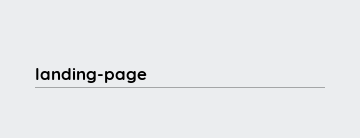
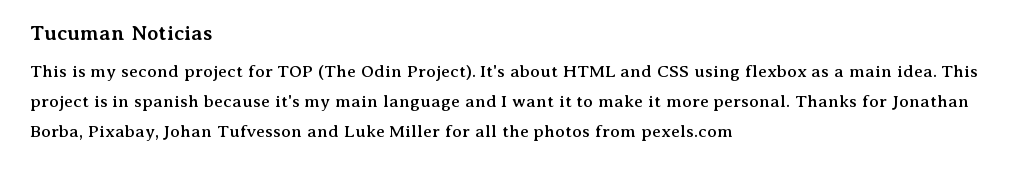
- landing-page
+ Tucuman Noticias
+ This is my second project for TOP (The Odin Project). It's about HTML and CSS using flexbox as a main idea. This project is in spanish because it's my main language and I want it to make it more personal. Thanks for Jonathan Borba, Pixabay, Johan Tufvesson and Luke Miller for all the photos from pexels.com

